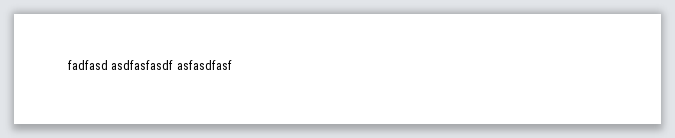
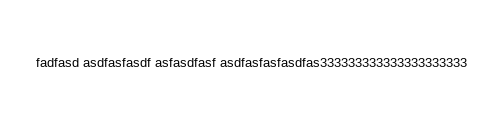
- fadfasd asdfasfasdf asfasdfasf
+ fadfasd asdfasfasdf asfasdfasf asdfasfasfasdfas333333333333333333333

